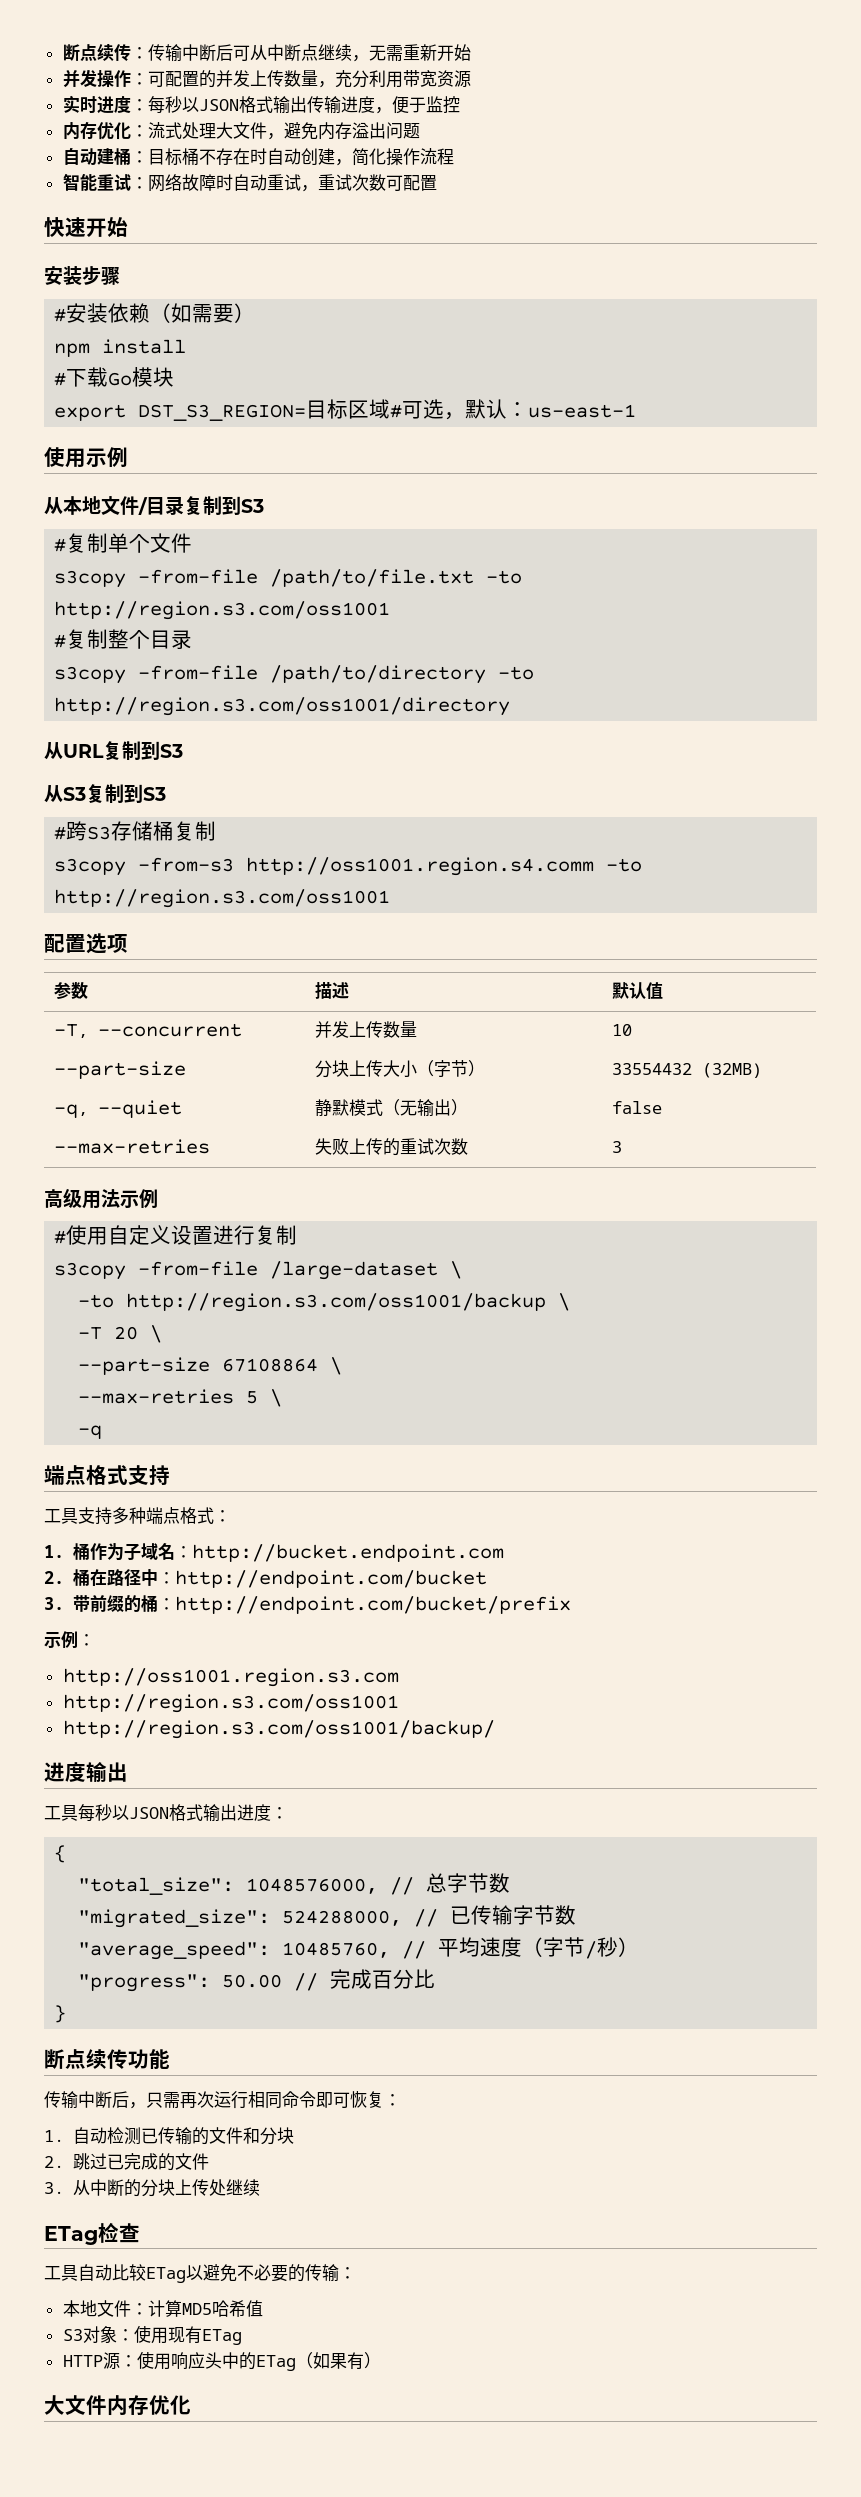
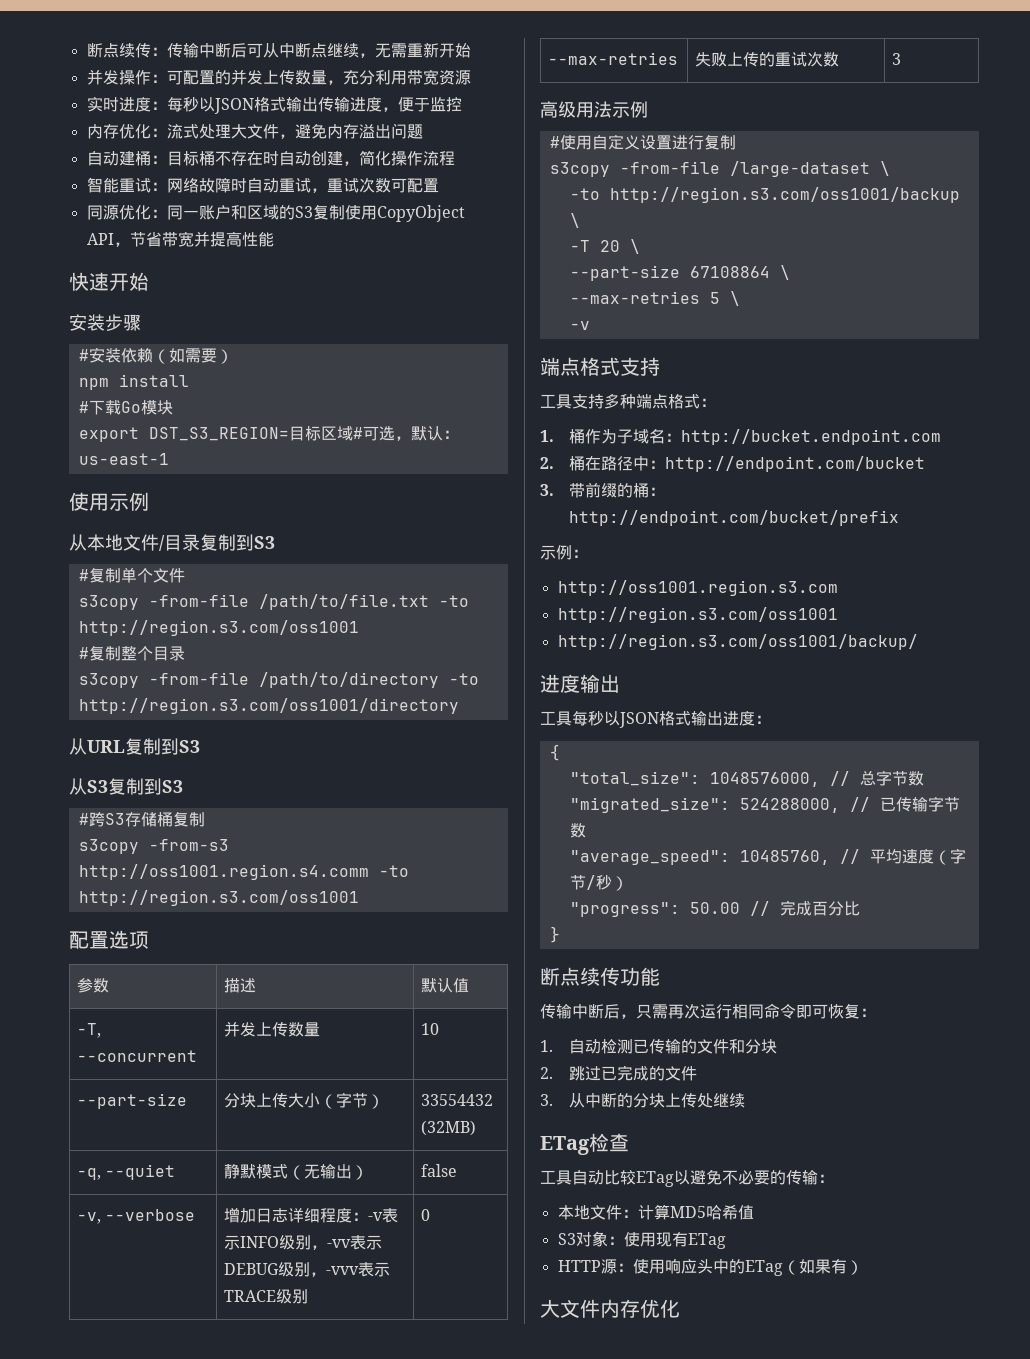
+ 同源优化：同一账户和区域的S3复制使用CopyObject API，节省带宽并提高性能
+ -v, --verbose | 增加日志详细程度：-v表示INFO级别，-vv表示DEBUG级别，-vvv表示TRACE级别 | 0
  --max-retries 5 \
- -q
+ -v

